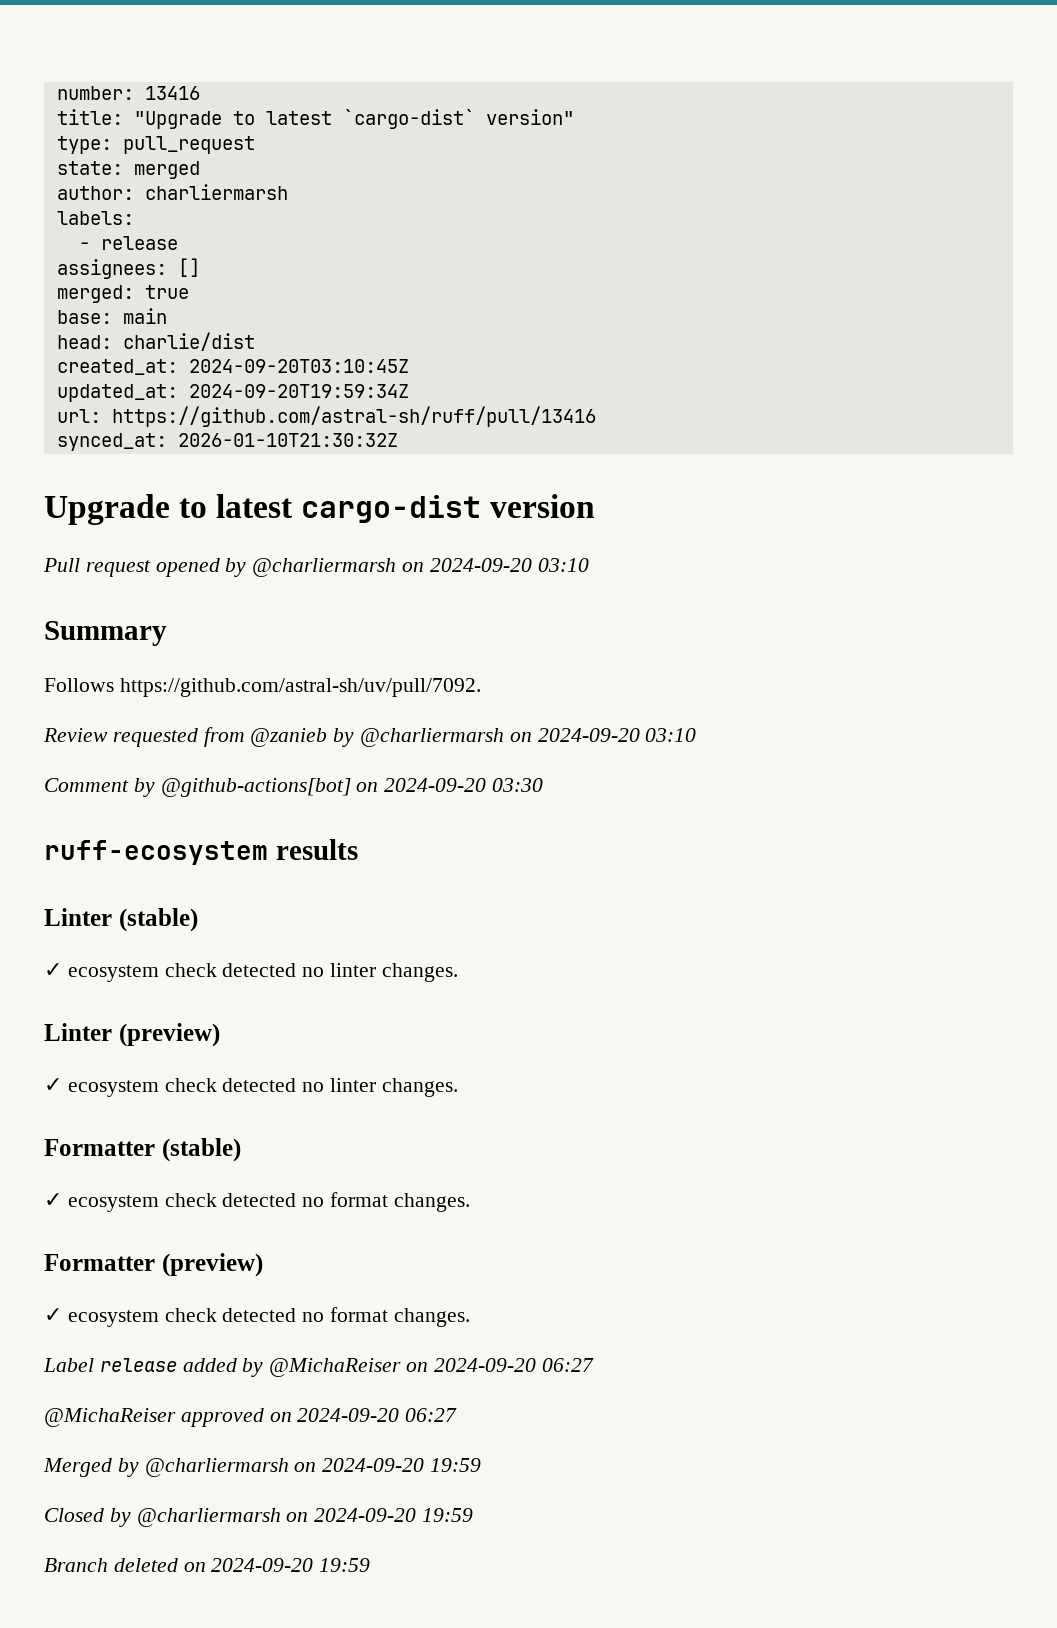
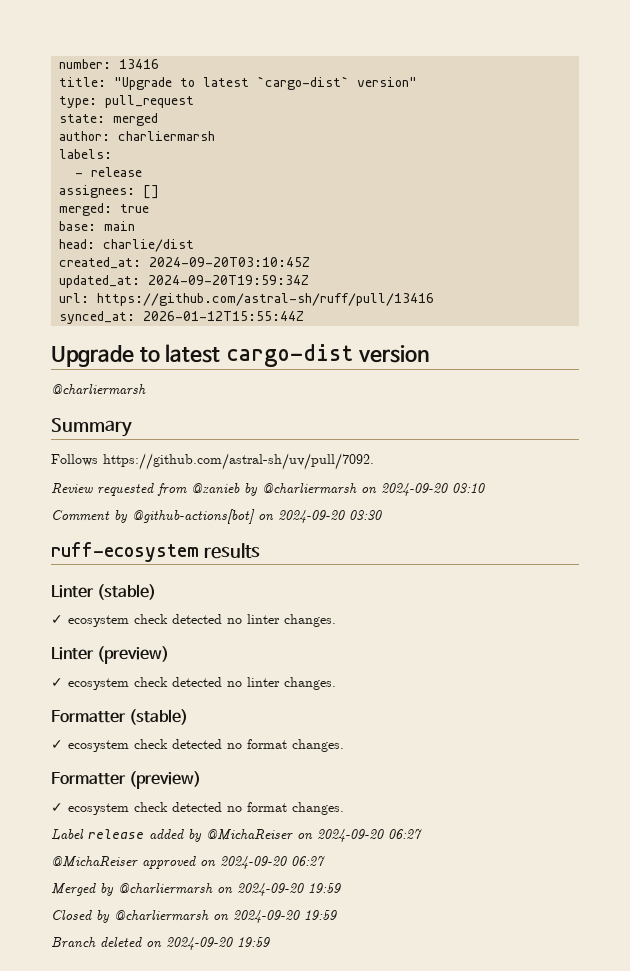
- synced_at: 2026-01-10T21:30:32Z
+ synced_at: 2026-01-12T15:55:44Z
  Upgrade to latest cargo-dist version
- Pull request opened by @charliermarsh on 2024-09-20 03:10
+ @charliermarsh

